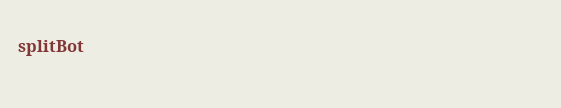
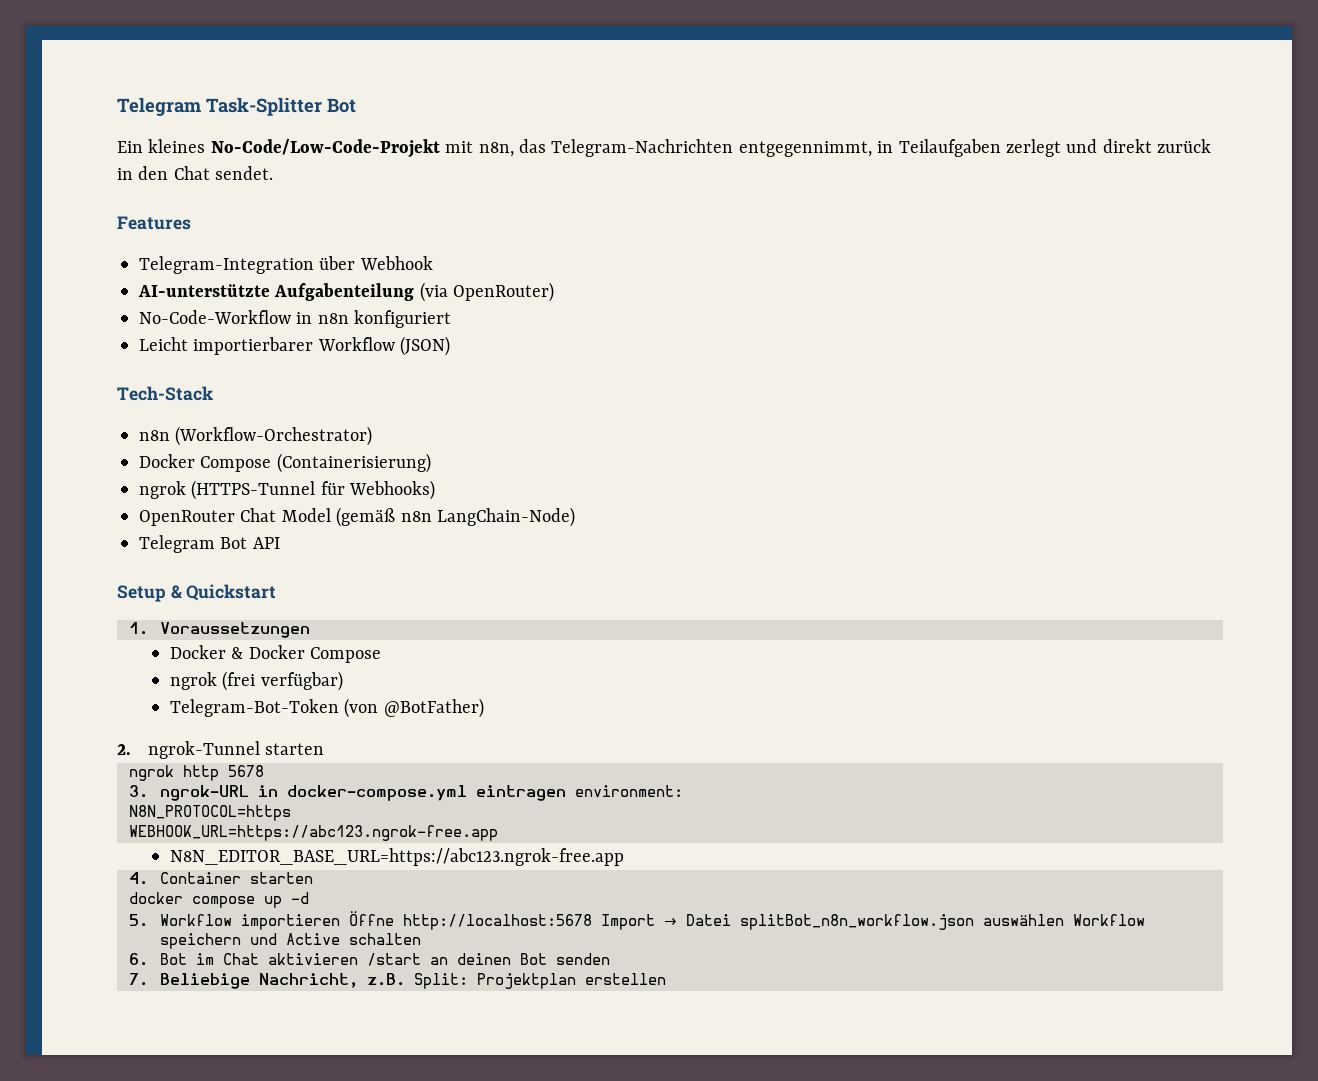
- splitBot
+ Telegram Task-Splitter Bot
+ Ein kleines No-Code/Low-Code-Projekt mit n8n, das Telegram-Nachrichten entgegennimmt, in Teilaufgaben zerlegt und direkt zurück in den Chat sendet.
+ Features
+ Telegram-Integration über Webhook
+ AI-unterstützte Aufgabenteilung (via OpenRouter)
+ No-Code-Workflow in n8n konfiguriert
+ Leicht importierbarer Workflow (JSON)
+ Tech-Stack
+ n8n (Workflow-Orchestrator)
+ Docker Compose (Containerisierung)
+ ngrok (HTTPS-Tunnel für Webhooks)
+ OpenRouter Chat Model (gemäß n8n LangChain-Node)
+ Telegram Bot API
+ Setup & Quickstart
+ 1. Voraussetzungen
+ Docker & Docker Compose
+ ngrok (frei verfügbar)
+ Telegram-Bot-Token (von @BotFather)
+ 2. ngrok-Tunnel starten
+ ngrok http 5678
+ 3. ngrok-URL in docker-compose.yml eintragen environment:
+ N8N_PROTOCOL=https
+ WEBHOOK_URL=https://abc123.ngrok-free.app
+ N8N_EDITOR_BASE_URL=https://abc123.ngrok-free.app
+ 4. Container starten
+ docker compose up -d
+ 5. Workflow importieren Öffne http://localhost:5678 Import → Datei splitBot_n8n_workflow.json auswählen Workflow speichern und Active schalten
+ 6. Bot im Chat aktivieren /start an deinen Bot senden
+ 7. Beliebige Nachricht, z.B. Split: Projektplan erstellen

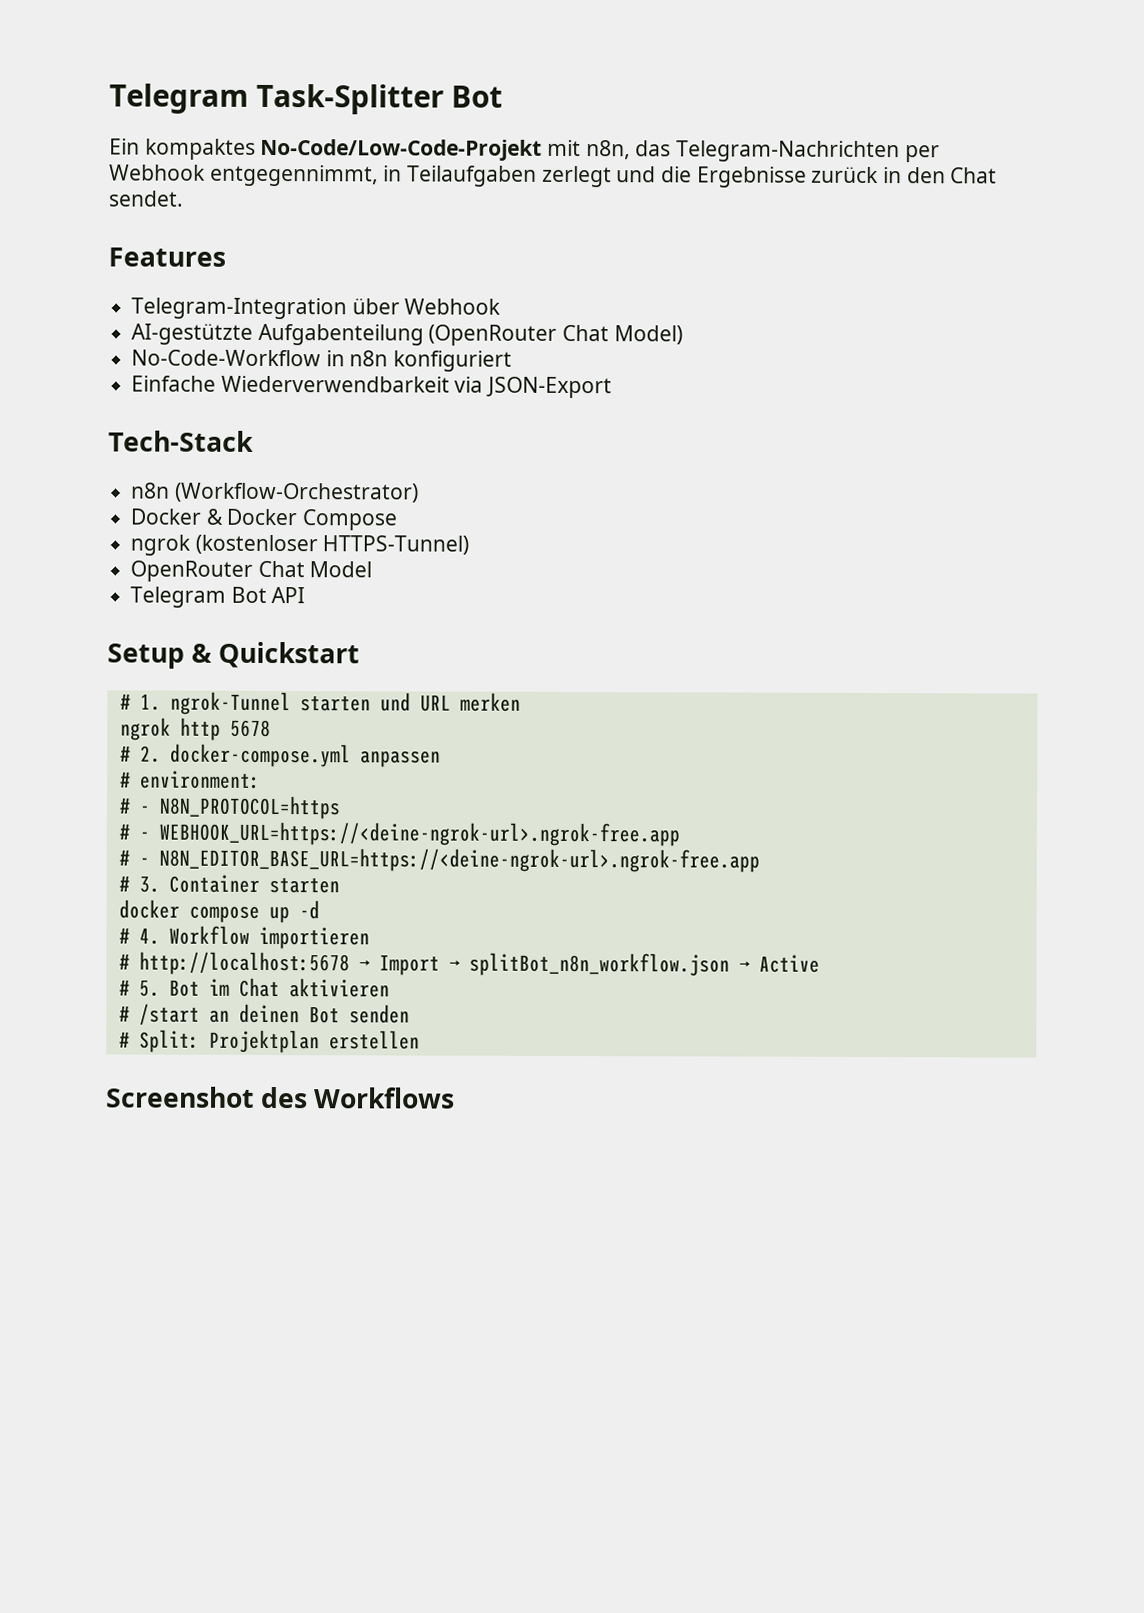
- Ein kleines No-Code/Low-Code-Projekt mit n8n, das Telegram-Nachrichten entgegennimmt, in Teilaufgaben zerlegt und direkt zurück in den Chat sendet.
+ Ein kompaktes No-Code/Low-Code-Projekt mit n8n, das Telegram-Nachrichten per Webhook entgegennimmt, in Teilaufgaben zerlegt und die Ergebnisse zurück in den Chat sendet.
- AI-unterstützte Aufgabenteilung (via OpenRouter)
+ AI-gestützte Aufgabenteilung (OpenRouter Chat Model)
- Leicht importierbarer Workflow (JSON)
+ Einfache Wiederverwendbarkeit via JSON-Export
- Docker Compose (Containerisierung)
- ngrok (HTTPS-Tunnel für Webhooks)
+ Docker & Docker Compose
+ ngrok (kostenloser HTTPS-Tunnel)
- OpenRouter Chat Model (gemäß n8n LangChain-Node)
+ OpenRouter Chat Model
- 1. Voraussetzungen
- Docker & Docker Compose
- ngrok (frei verfügbar)
- Telegram-Bot-Token (von @BotFather)
- 2. ngrok-Tunnel starten
+ # 1. ngrok-Tunnel starten und URL merken
- 3. ngrok-URL in docker-compose.yml eintragen environment:
+ # 2. docker-compose.yml anpassen
+ # environment:
- N8N_PROTOCOL=https
+ # - N8N_PROTOCOL=https
- WEBHOOK_URL=https://abc123.ngrok-free.app
- N8N_EDITOR_BASE_URL=https://abc123.ngrok-free.app
- 4. Container starten
+ # - WEBHOOK_URL=https://<deine-ngrok-url>.ngrok-free.app
+ # - N8N_EDITOR_BASE_URL=https://<deine-ngrok-url>.ngrok-free.app
+ # 3. Container starten
- 5. Workflow importieren Öffne http://localhost:5678 Import → Datei splitBot_n8n_workflow.json auswählen Workflow speichern und Active schalten
- 6. Bot im Chat aktivieren /start an deinen Bot senden
+ # 4. Workflow importieren
+ # http://localhost:5678 → Import → splitBot_n8n_workflow.json → Active
+ # 5. Bot im Chat aktivieren
+ # /start an deinen Bot senden
- 7. Beliebige Nachricht, z.B. Split: Projektplan erstellen
+ # Split: Projektplan erstellen
+ Screenshot des Workflows

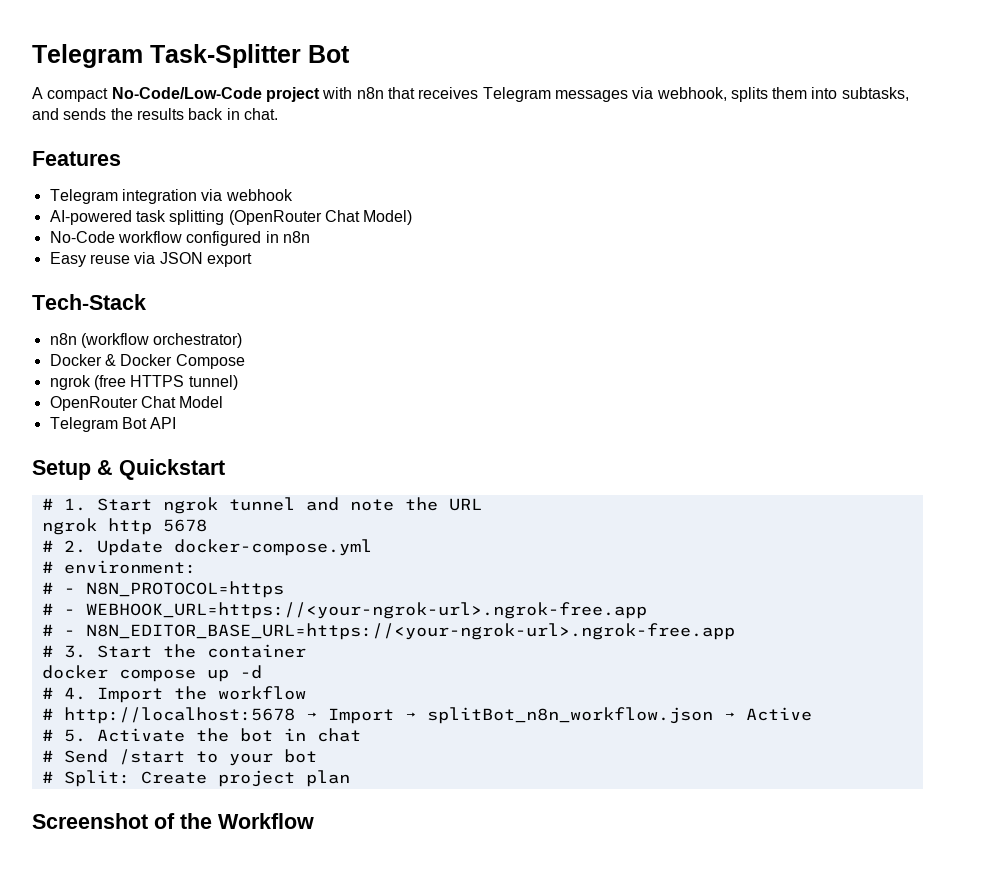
- Ein kompaktes No-Code/Low-Code-Projekt mit n8n, das Telegram-Nachrichten per Webhook entgegennimmt, in Teilaufgaben zerlegt und die Ergebnisse zurück in den Chat sendet.
+ A compact No-Code/Low-Code project with n8n that receives Telegram messages via webhook, splits them into subtasks, and sends the results back in chat.
  Features
- Telegram-Integration über Webhook
- AI-gestützte Aufgabenteilung (OpenRouter Chat Model)
+ Telegram integration via webhook
+ AI-powered task splitting (OpenRouter Chat Model)
- No-Code-Workflow in n8n konfiguriert
- Einfache Wiederverwendbarkeit via JSON-Export
+ No-Code workflow configured in n8n
+ Easy reuse via JSON export
- n8n (Workflow-Orchestrator)
+ n8n (workflow orchestrator)
- ngrok (kostenloser HTTPS-Tunnel)
+ ngrok (free HTTPS tunnel)
- # 1. ngrok-Tunnel starten und URL merken
+ # 1. Start ngrok tunnel and note the URL
- # 2. docker-compose.yml anpassen
+ # 2. Update docker-compose.yml
- # - WEBHOOK_URL=https://<deine-ngrok-url>.ngrok-free.app
- # - N8N_EDITOR_BASE_URL=https://<deine-ngrok-url>.ngrok-free.app
+ # - WEBHOOK_URL=https://<your-ngrok-url>.ngrok-free.app
+ # - N8N_EDITOR_BASE_URL=https://<your-ngrok-url>.ngrok-free.app
- # 3. Container starten
+ # 3. Start the container
- # 4. Workflow importieren
+ # 4. Import the workflow
- # 5. Bot im Chat aktivieren
- # /start an deinen Bot senden
- # Split: Projektplan erstellen
- Screenshot des Workflows
+ # 5. Activate the bot in chat
+ # Send /start to your bot
+ # Split: Create project plan
+ Screenshot of the Workflow

